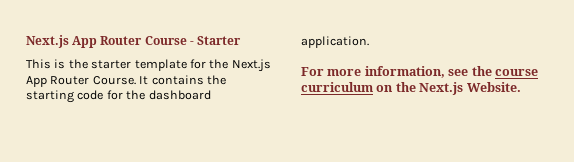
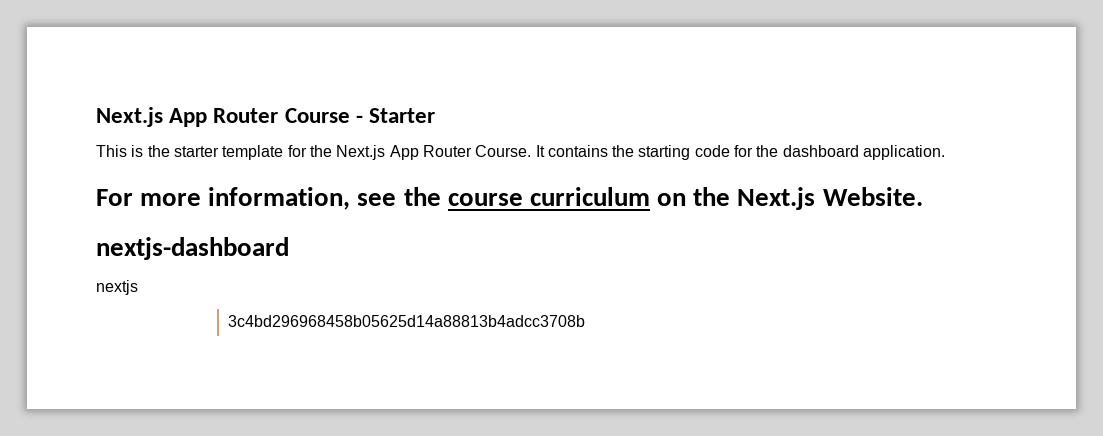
+ nextjs-dashboard
+ nextjs
+ 3c4bd296968458b05625d14a88813b4adcc3708b

